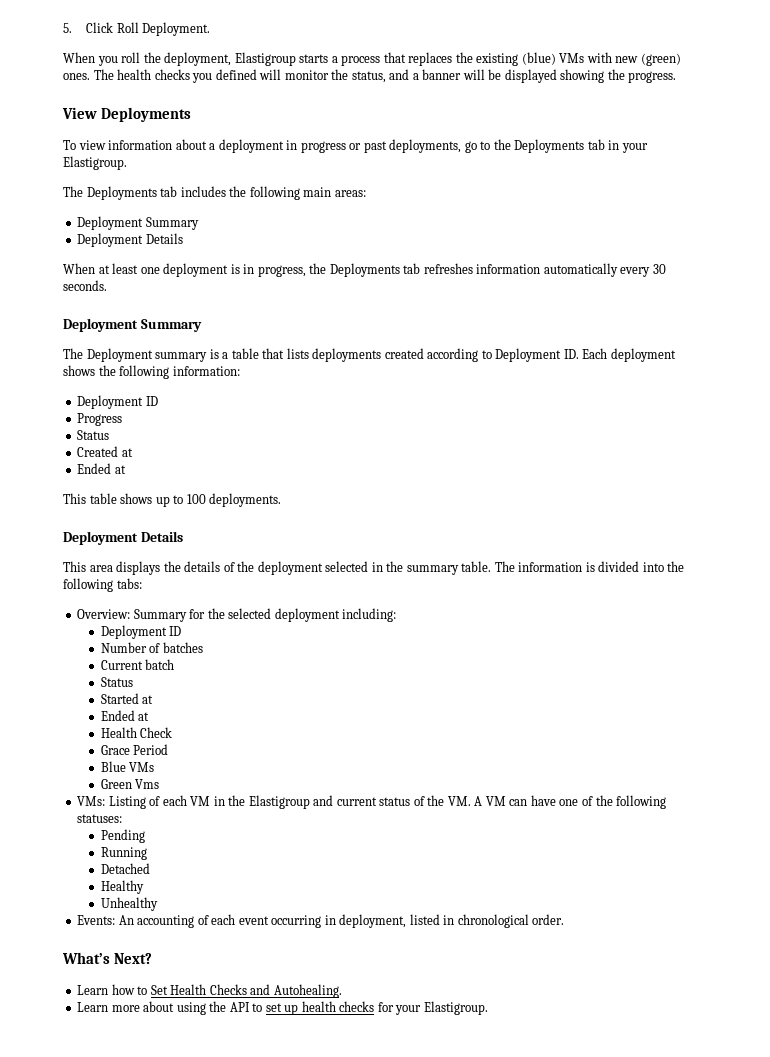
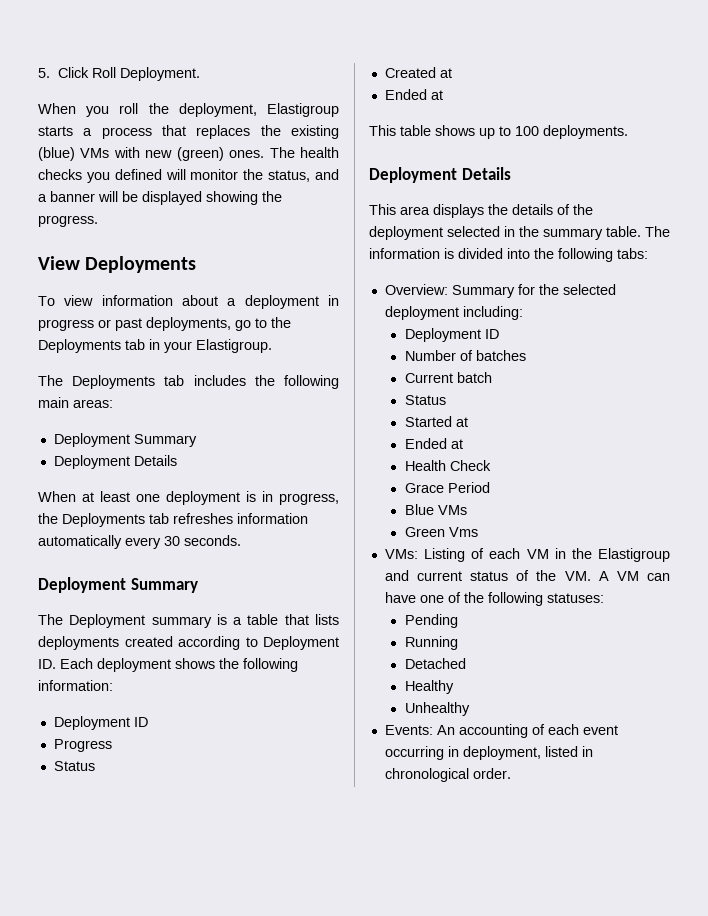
- What’s Next?
- Learn how to Set Health Checks and Autohealing.
- Learn more about using the API to set up health checks for your Elastigroup.

